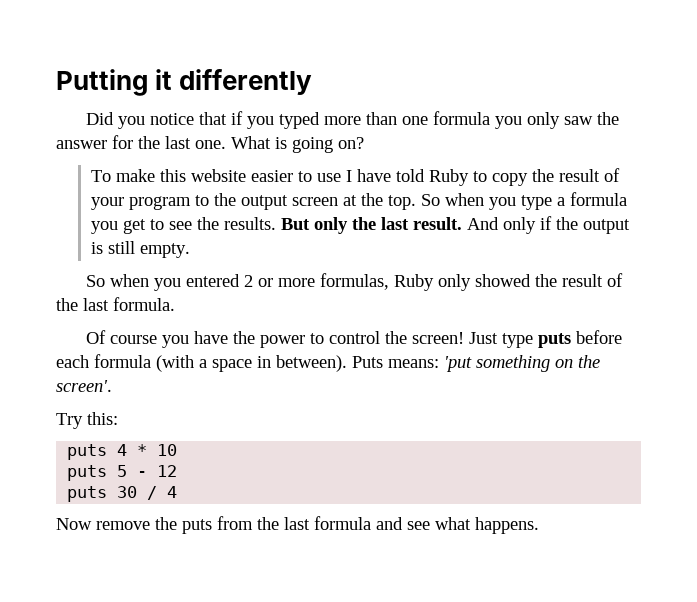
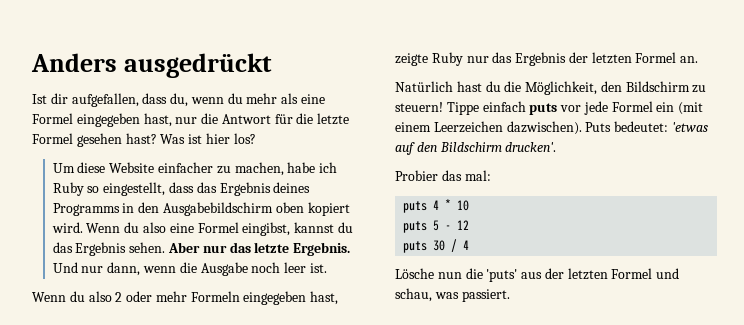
- Putting it differently
- Did you notice that if you typed more than one formula you only saw the answer for the last one. What is going on?
- To make this website easier to use I have told Ruby to copy the result of your program to the output screen at the top. So when you type a formula you get to see the results. But only the last result. And only if the output is still empty.
- So when you entered 2 or more formulas, Ruby only showed the result of the last formula.
- Of course you have the power to control the screen! Just type puts before each formula (with a space in between). Puts means: 'put something on the screen'.
- Try this:
+ Anders ausgedrückt
+ Ist dir aufgefallen, dass du, wenn du mehr als eine Formel eingegeben hast, nur die Antwort für die letzte Formel gesehen hast? Was ist hier los?
+ Um diese Website einfacher zu machen, habe ich Ruby so eingestellt, dass das Ergebnis deines Programms in den Ausgabebildschirm oben kopiert wird. Wenn du also eine Formel eingibst, kannst du das Ergebnis sehen. Aber nur das letzte Ergebnis. Und nur dann, wenn die Ausgabe noch leer ist.
+ Wenn du also 2 oder mehr Formeln eingegeben hast, zeigte Ruby nur das Ergebnis der letzten Formel an.
+ Natürlich hast du die Möglichkeit, den Bildschirm zu steuern! Tippe einfach puts vor jede Formel ein (mit einem Leerzeichen dazwischen). Puts bedeutet: 'etwas auf den Bildschirm drucken'.
+ Probier das mal:
- Now remove the puts from the last formula and see what happens.
+ Lösche nun die 'puts' aus der letzten Formel und schau, was passiert.

